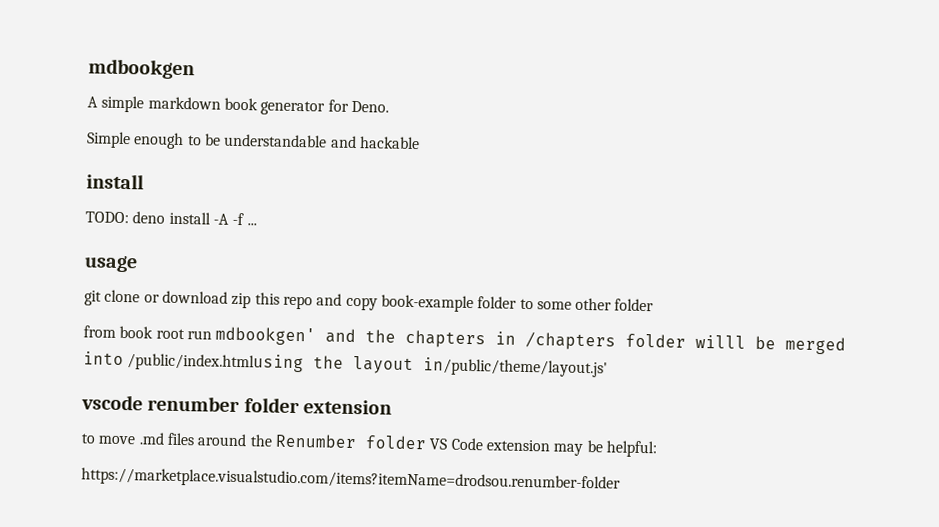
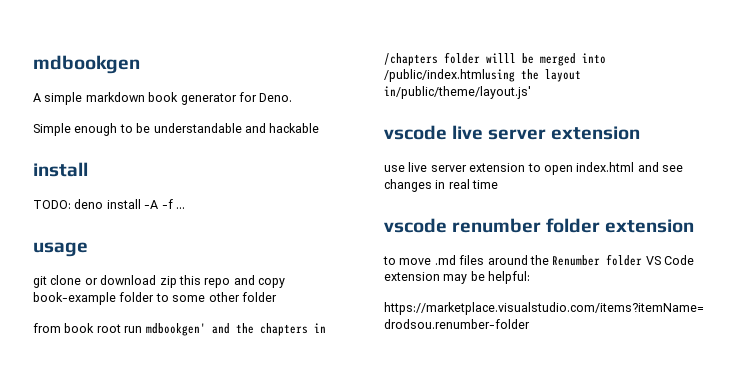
+ vscode live server extension
+ use live server extension to open index.html and see changes in real time

